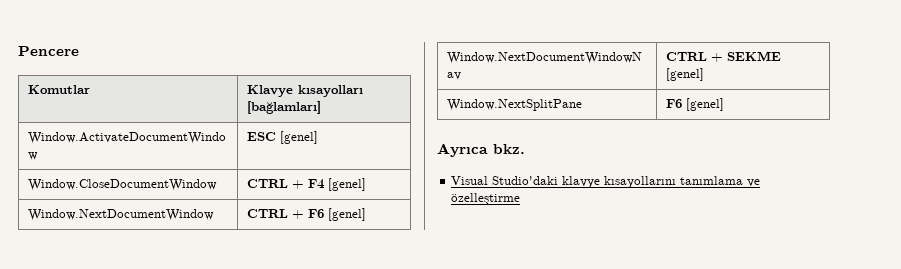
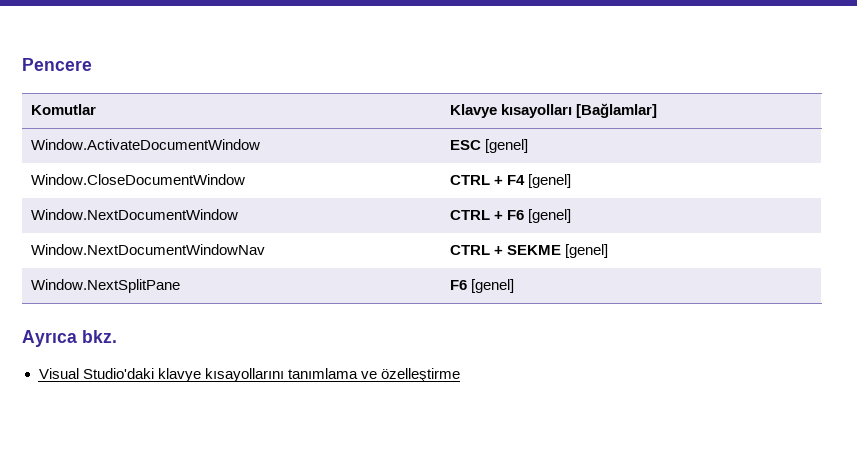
- Komutlar | Klavye kısayolları [bağlamları]
+ Komutlar | Klavye kısayolları [Bağlamlar]

